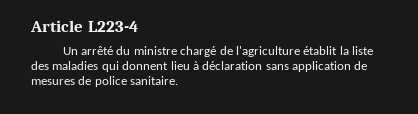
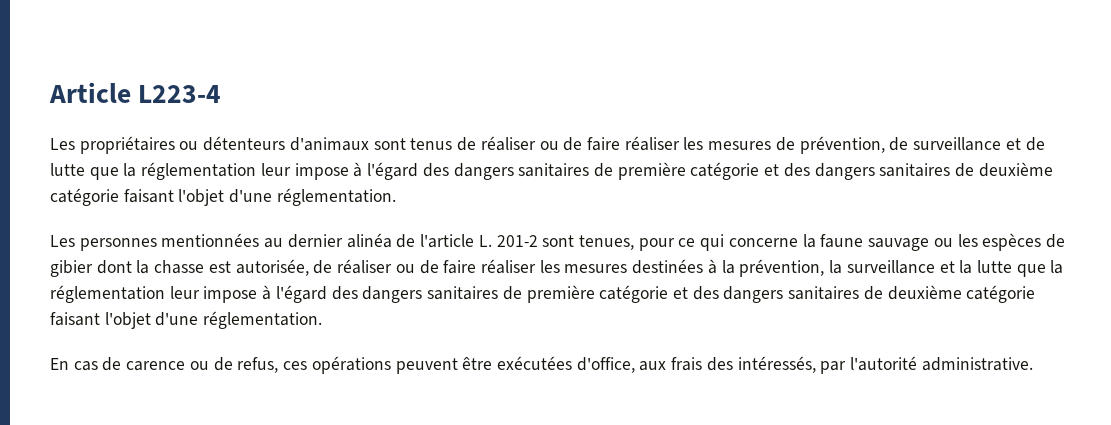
- Un arrêté du ministre chargé de l'agriculture établit la liste des maladies qui donnent lieu à déclaration sans application de mesures de police sanitaire.
+ Les propriétaires ou détenteurs d'animaux sont tenus de réaliser ou de faire réaliser les mesures de prévention, de surveillance et de lutte que la réglementation leur impose à l'égard des dangers sanitaires de première catégorie et des dangers sanitaires de deuxième catégorie faisant l'objet d'une réglementation.
+ Les personnes mentionnées au dernier alinéa de l'article L. 201-2 sont tenues, pour ce qui concerne la faune sauvage ou les espèces de gibier dont la chasse est autorisée, de réaliser ou de faire réaliser les mesures destinées à la prévention, la surveillance et la lutte que la réglementation leur impose à l'égard des dangers sanitaires de première catégorie et des dangers sanitaires de deuxième catégorie faisant l'objet d'une réglementation.
+ En cas de carence ou de refus, ces opérations peuvent être exécutées d'office, aux frais des intéressés, par l'autorité administrative.

